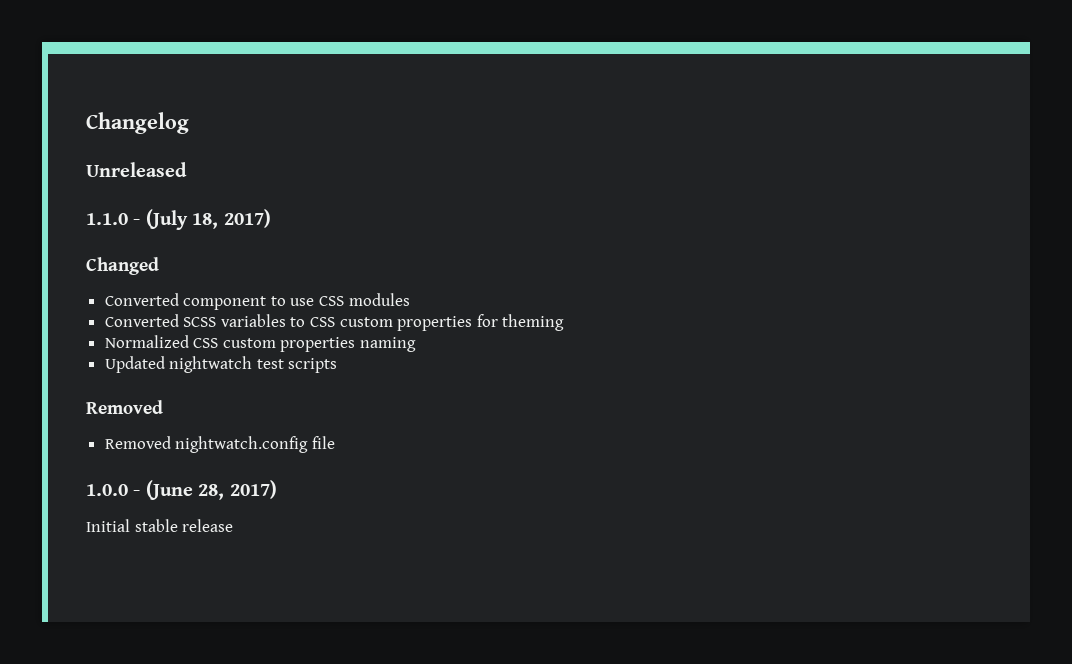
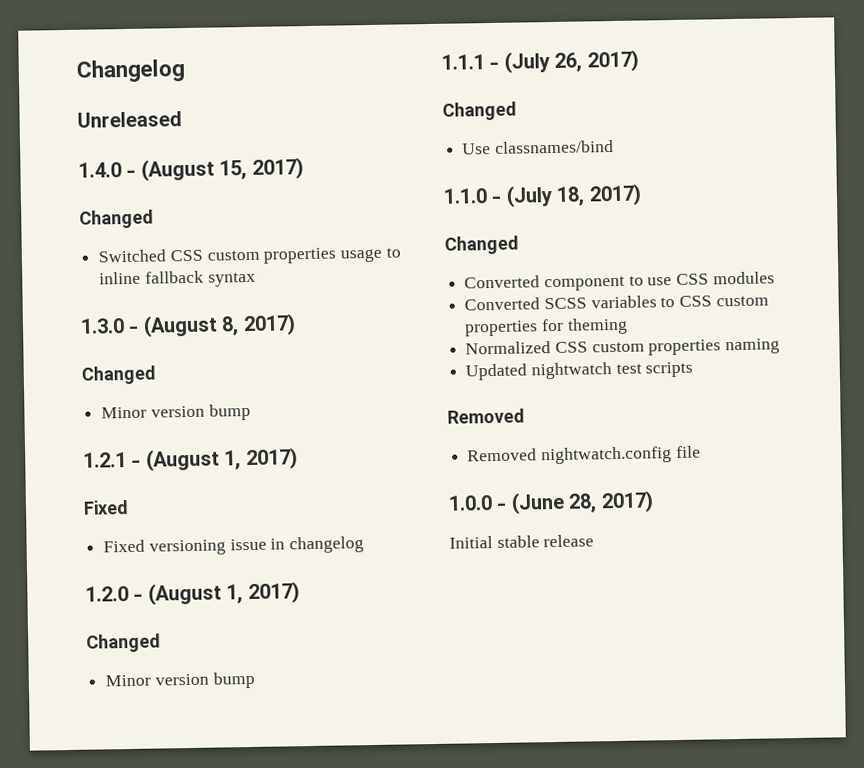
+ 1.4.0 - (August 15, 2017)
+ Changed
+ Switched CSS custom properties usage to inline fallback syntax
+ 1.3.0 - (August 8, 2017)
+ Changed
+ Minor version bump
+ 1.2.1 - (August 1, 2017)
+ Fixed
+ Fixed versioning issue in changelog
+ 1.2.0 - (August 1, 2017)
+ Changed
+ Minor version bump
+ 1.1.1 - (July 26, 2017)
+ Changed
+ Use classnames/bind

